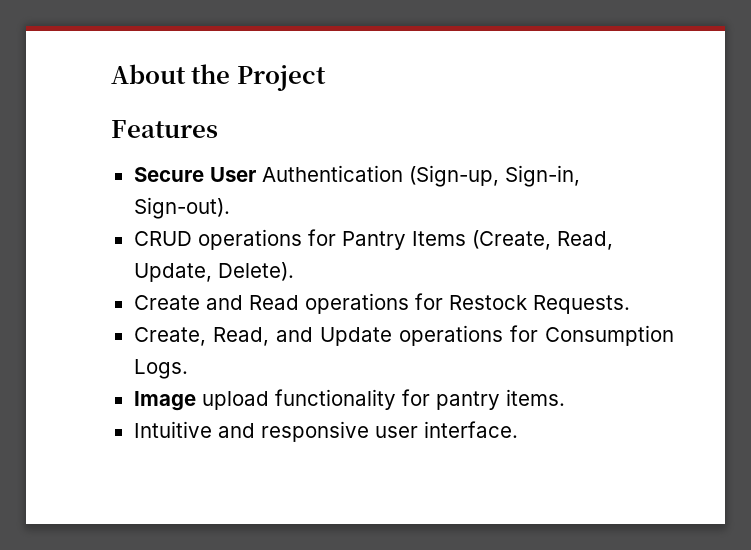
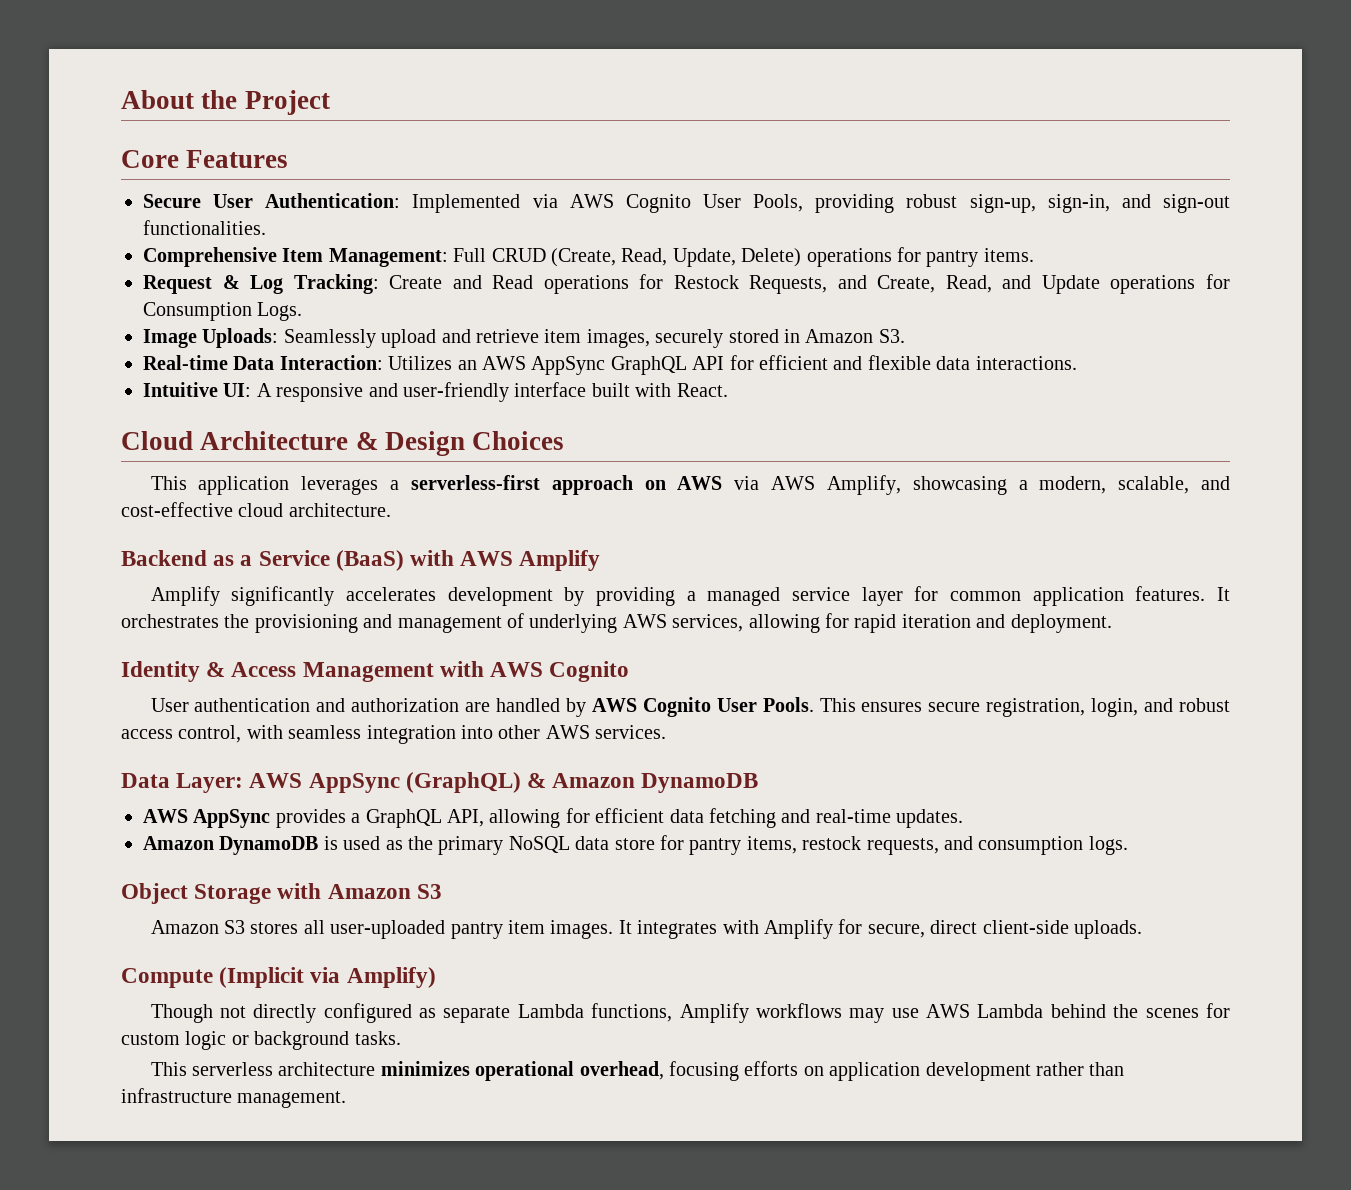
- Features
+ Core Features
- Secure User Authentication (Sign-up, Sign-in, Sign-out).
- CRUD operations for Pantry Items (Create, Read, Update, Delete).
- Create and Read operations for Restock Requests.
- Create, Read, and Update operations for Consumption Logs.
+ Secure User Authentication: Implemented via AWS Cognito User Pools, providing robust sign-up, sign-in, and sign-out functionalities.
+ Comprehensive Item Management: Full CRUD (Create, Read, Update, Delete) operations for pantry items.
+ Request & Log Tracking: Create and Read operations for Restock Requests, and Create, Read, and Update operations for Consumption Logs.
- Image upload functionality for pantry items.
- Intuitive and responsive user interface.
+ Image Uploads: Seamlessly upload and retrieve item images, securely stored in Amazon S3.
+ Real-time Data Interaction: Utilizes an AWS AppSync GraphQL API for efficient and flexible data interactions.
+ Intuitive UI: A responsive and user-friendly interface built with React.
+ Cloud Architecture & Design Choices
+ This application leverages a serverless-first approach on AWS via AWS Amplify, showcasing a modern, scalable, and cost-effective cloud architecture.
+ Backend as a Service (BaaS) with AWS Amplify
+ Amplify significantly accelerates development by providing a managed service layer for common application features. It orchestrates the provisioning and management of underlying AWS services, allowing for rapid iteration and deployment.
+ Identity & Access Management with AWS Cognito
+ User authentication and authorization are handled by AWS Cognito User Pools. This ensures secure registration, login, and robust access control, with seamless integration into other AWS services.
+ Data Layer: AWS AppSync (GraphQL) & Amazon DynamoDB
+ AWS AppSync provides a GraphQL API, allowing for efficient data fetching and real-time updates.
+ Amazon DynamoDB is used as the primary NoSQL data store for pantry items, restock requests, and consumption logs.
+ Object Storage with Amazon S3
+ Amazon S3 stores all user-uploaded pantry item images. It integrates with Amplify for secure, direct client-side uploads.
+ Compute (Implicit via Amplify)
+ Though not directly configured as separate Lambda functions, Amplify workflows may use AWS Lambda behind the scenes for custom logic or background tasks.
+ This serverless architecture minimizes operational overhead, focusing efforts on application development rather than infrastructure management.

